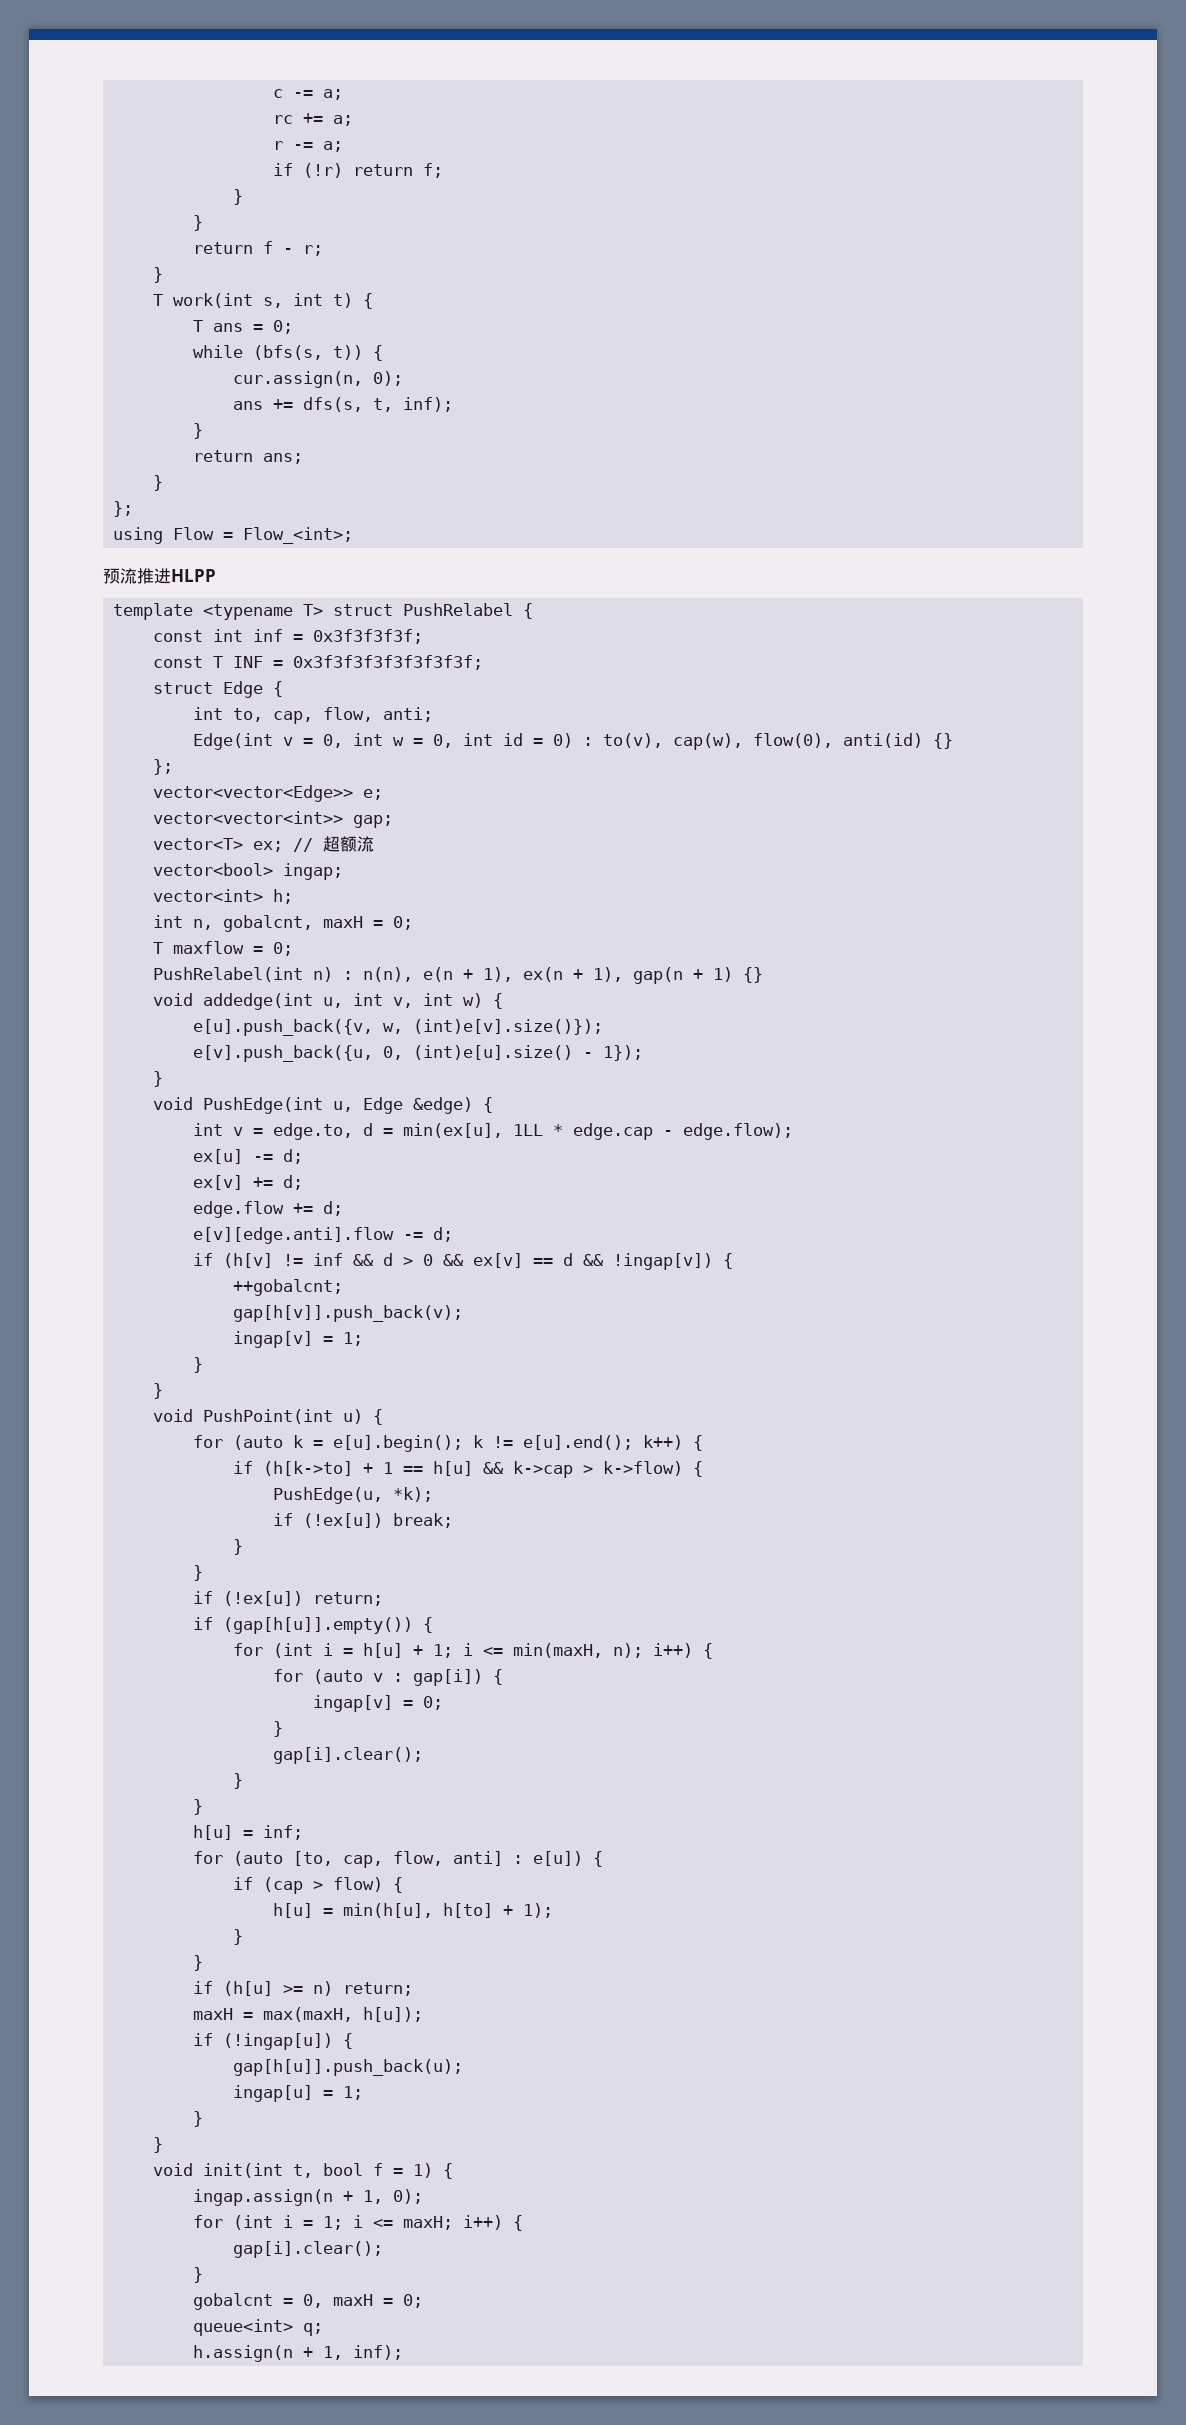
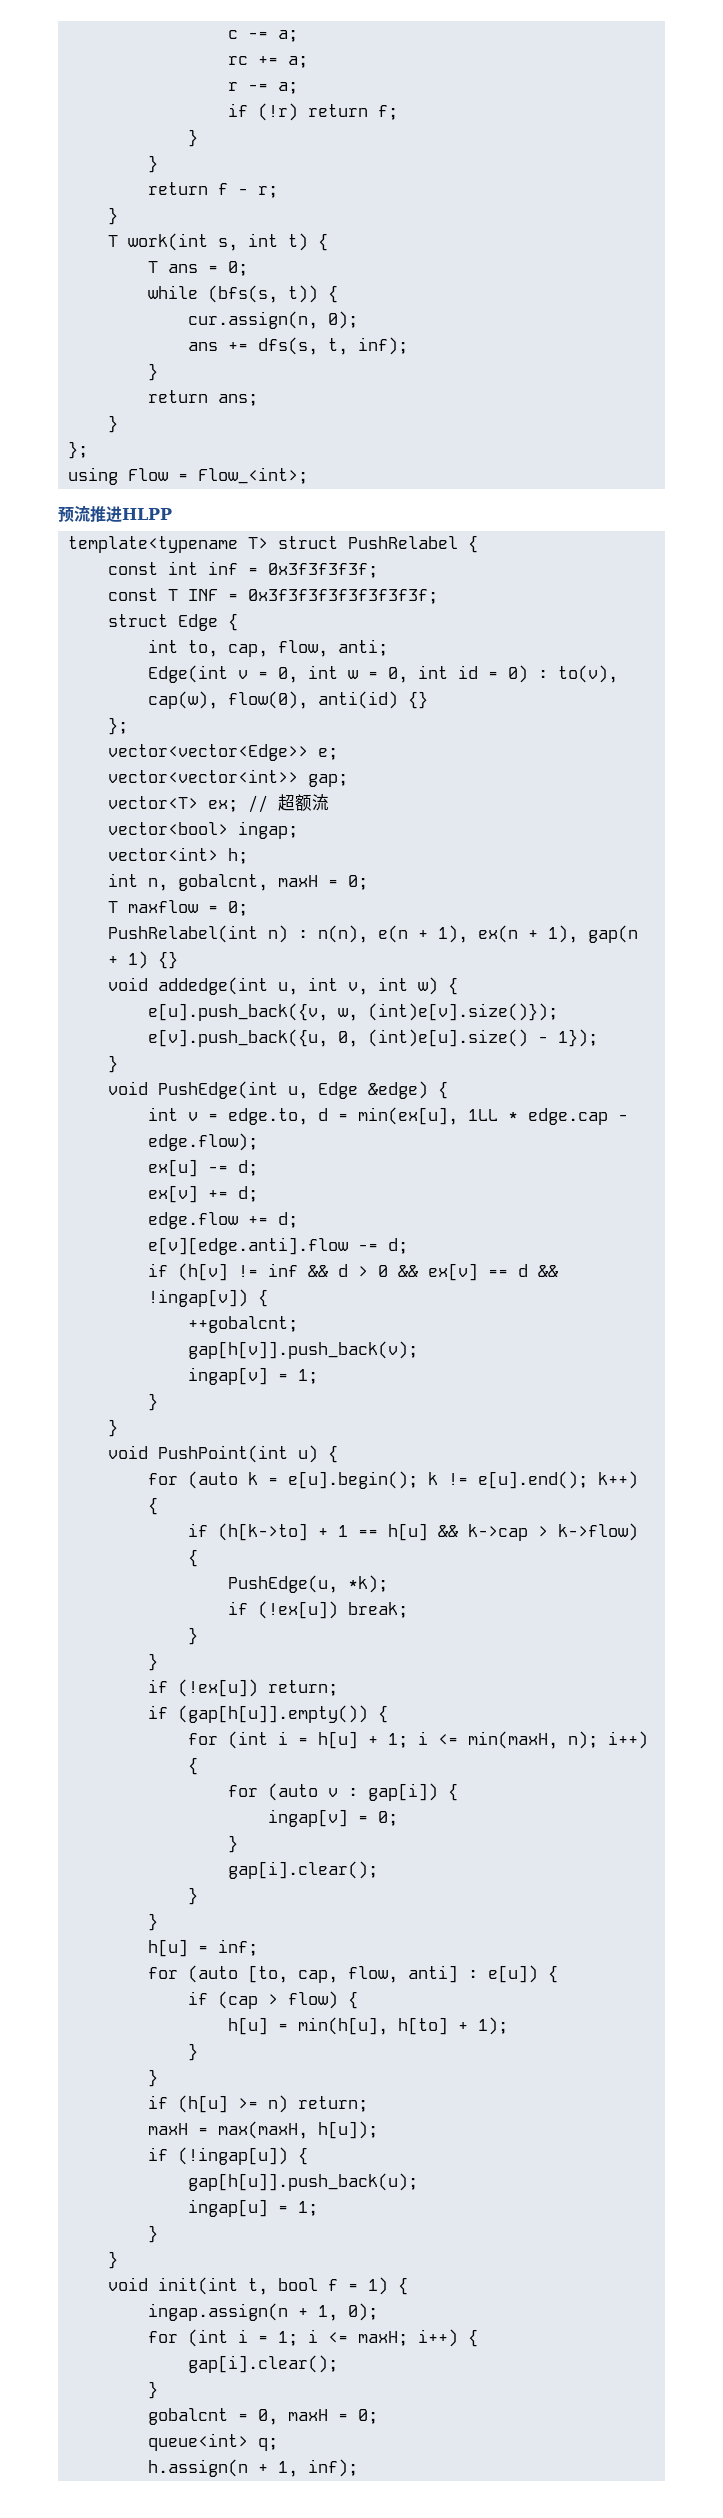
- template <typename T> struct PushRelabel {
+ template<typename T> struct PushRelabel {

